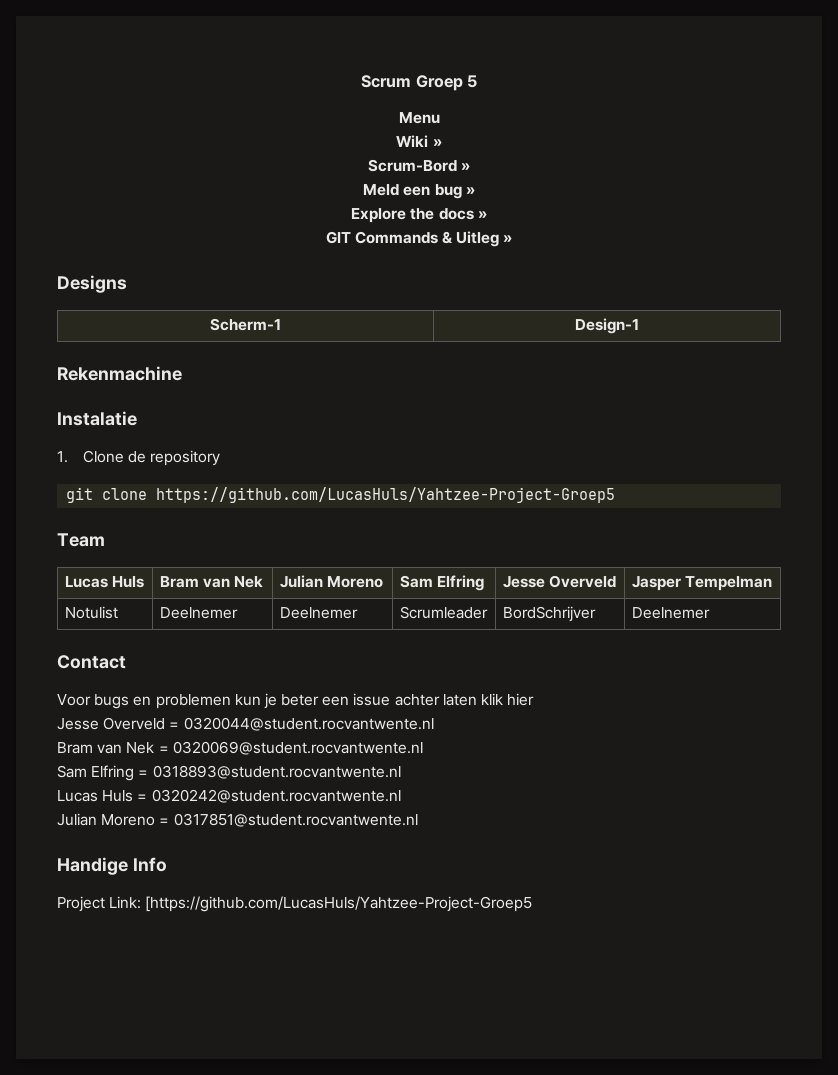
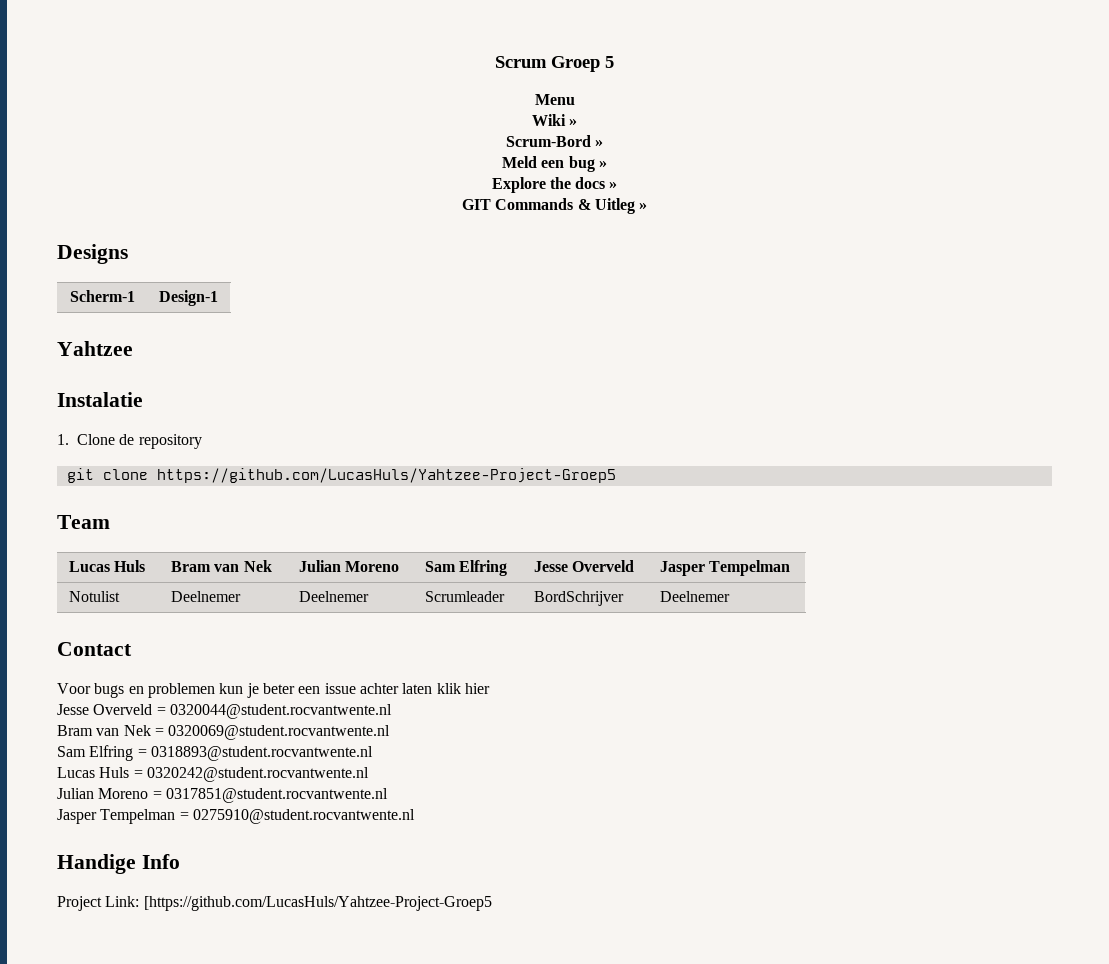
- Rekenmachine
+ Yahtzee
+ Jasper Tempelman = 0275910@student.rocvantwente.nl

